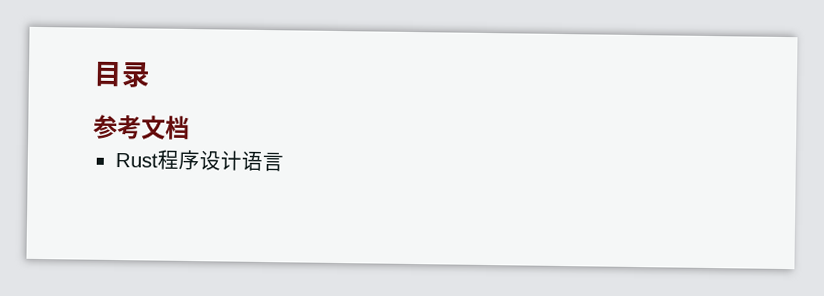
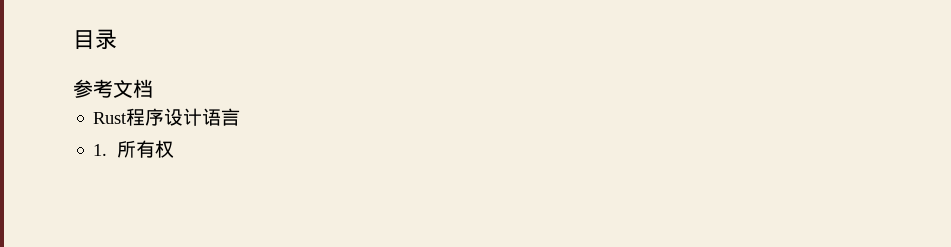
+ 1.所有权

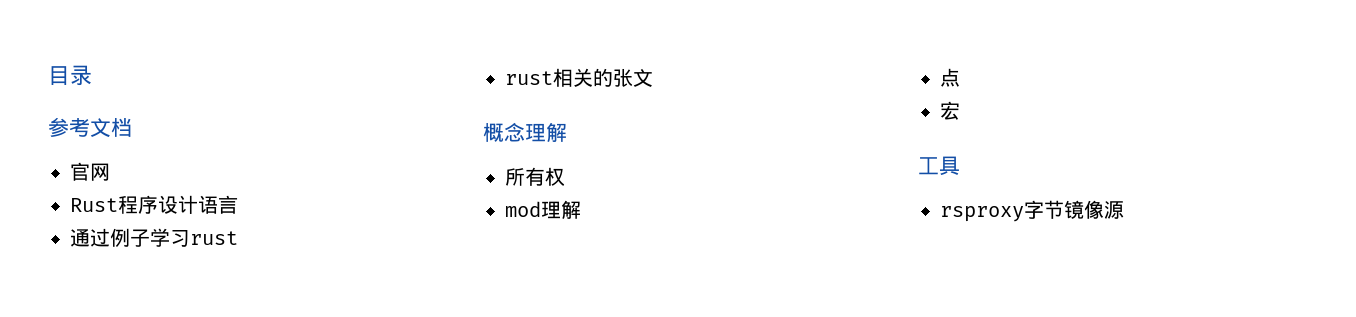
+ 官网
- 1.所有权
+ 通过例子学习rust
+ rust相关的张文
+ 概念理解
+ 所有权
+ mod理解
+ 点
+ 宏
+ 工具
+ rsproxy字节镜像源

